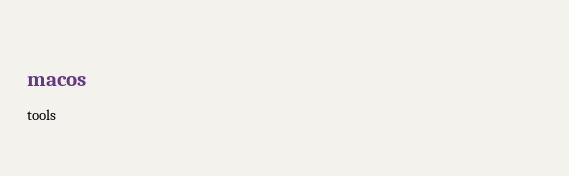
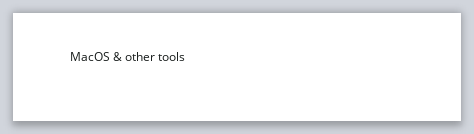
- macos
- tools
+ MacOS & other tools

